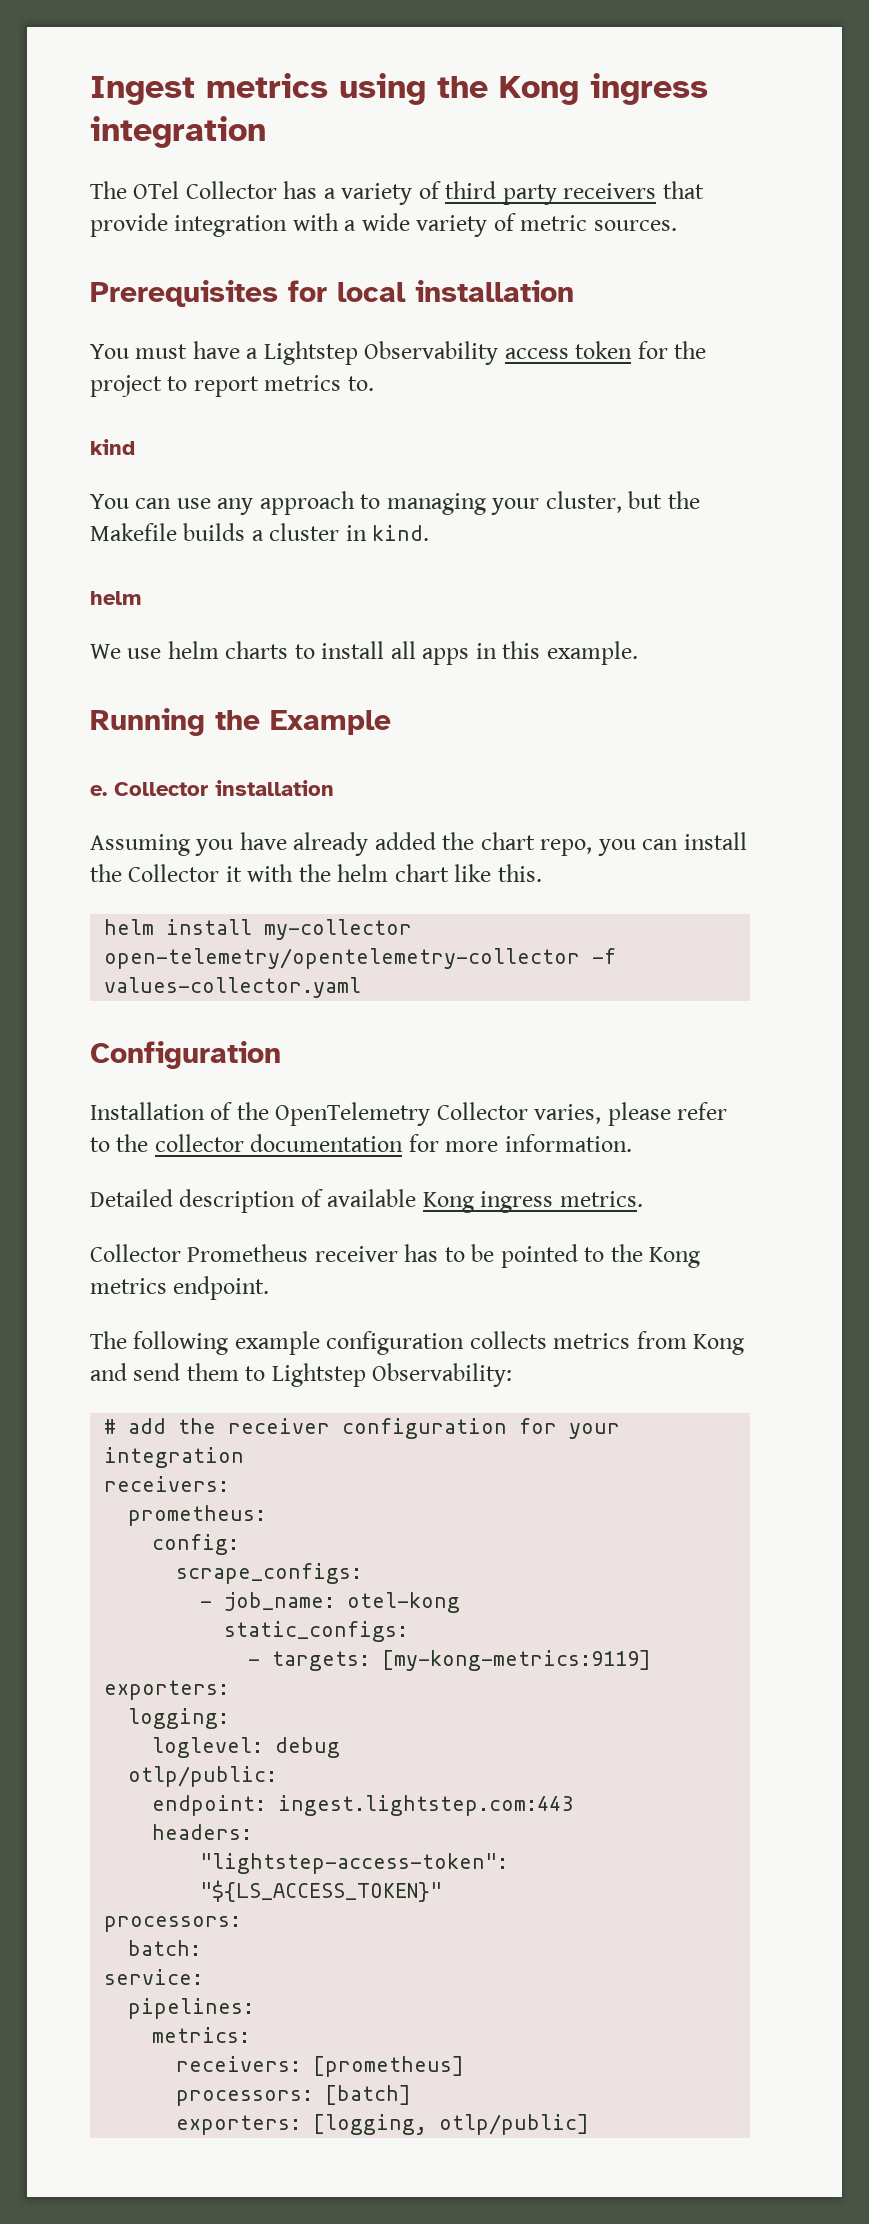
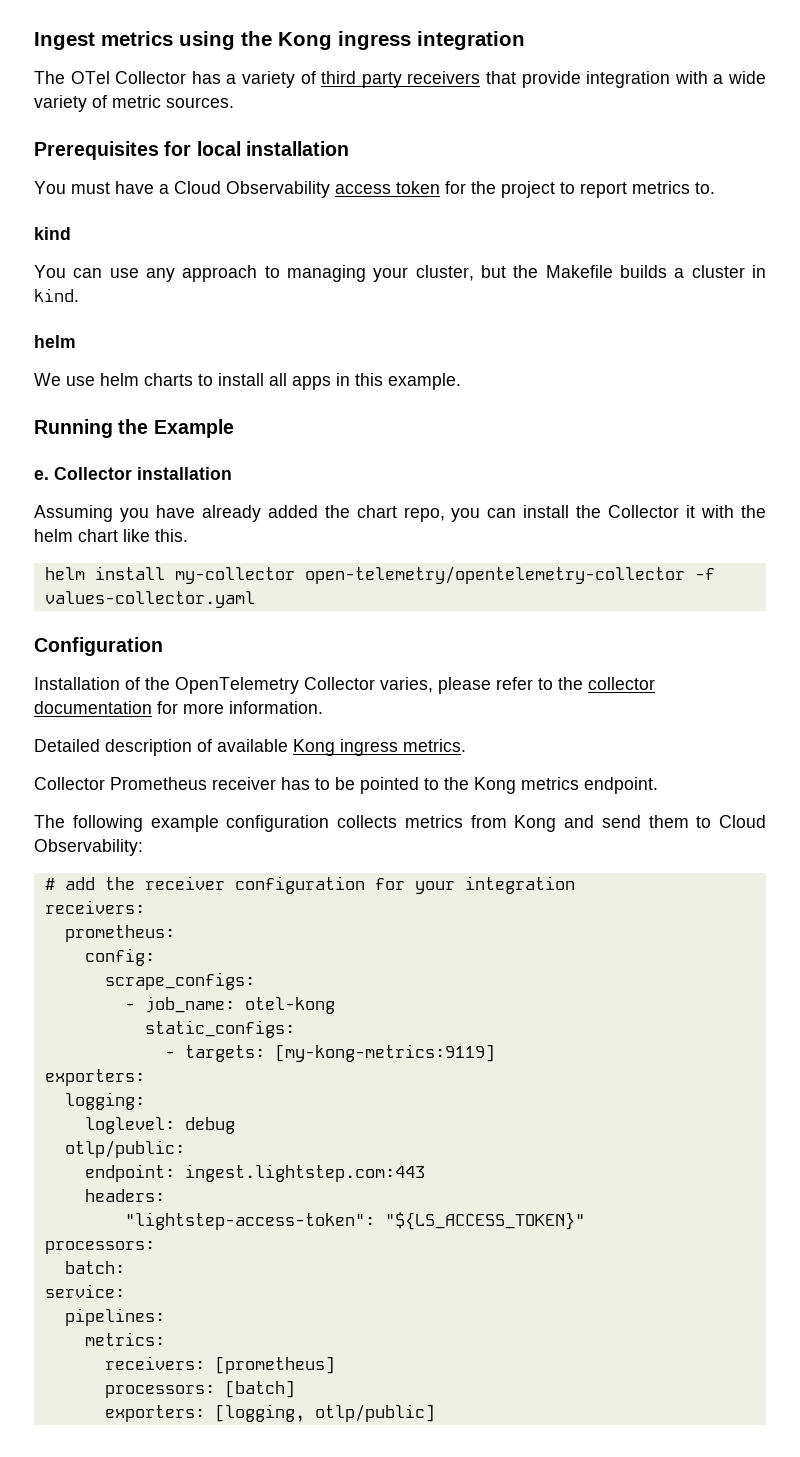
- You must have a Lightstep Observability access token for the project to report metrics to.
+ You must have a Cloud Observability access token for the project to report metrics to.
- The following example configuration collects metrics from Kong and send them to Lightstep Observability:
+ The following example configuration collects metrics from Kong and send them to Cloud Observability:

